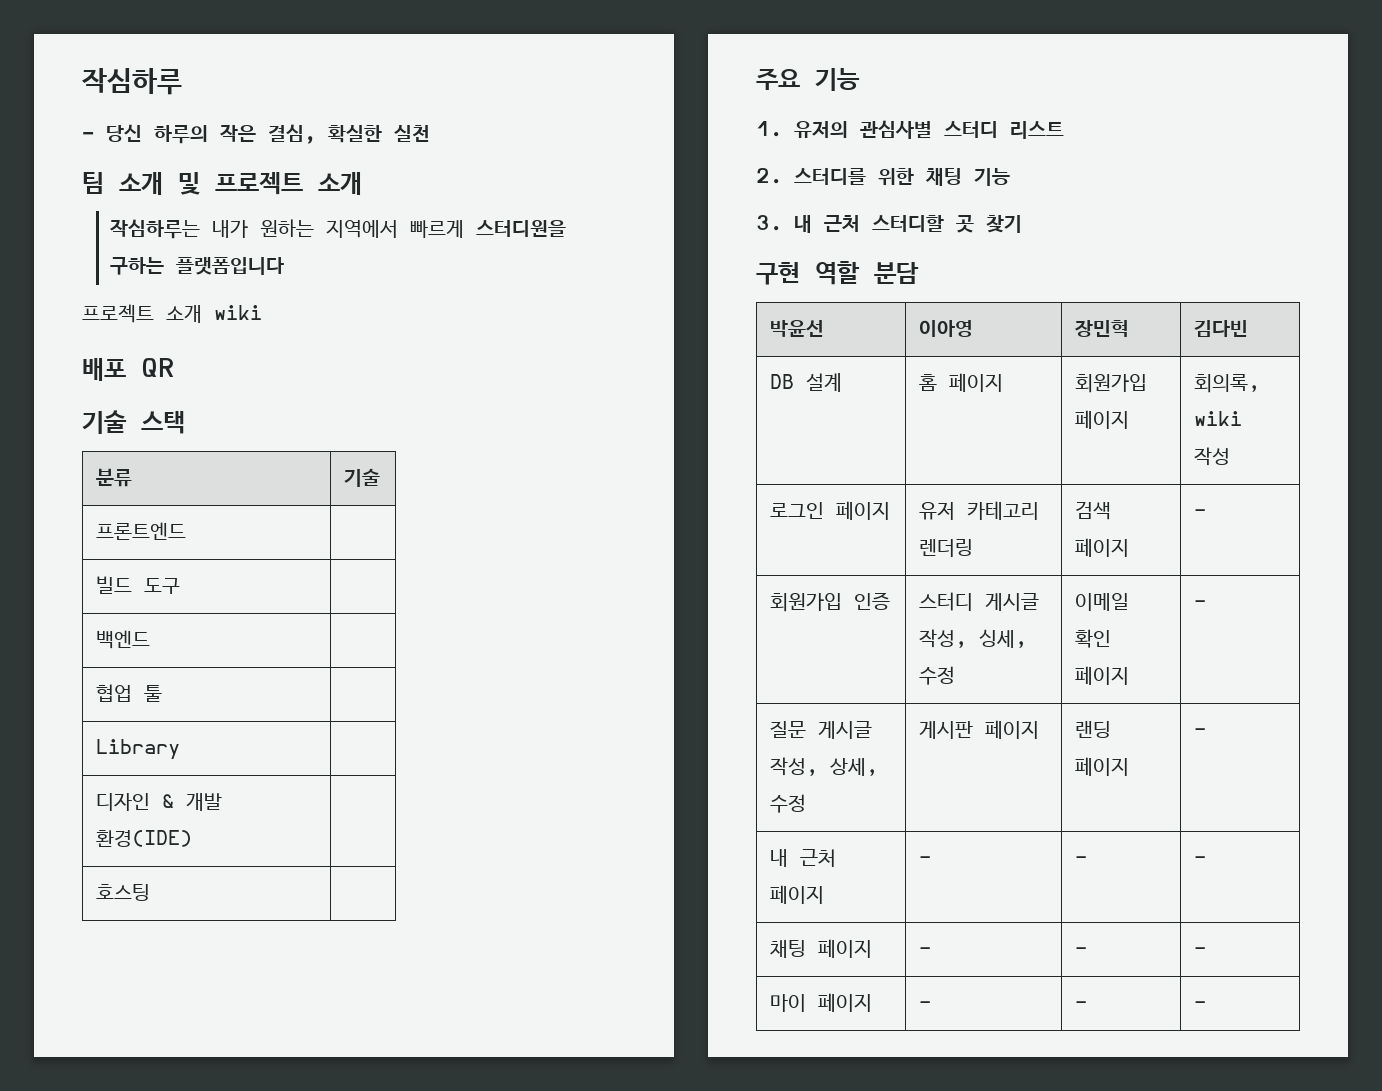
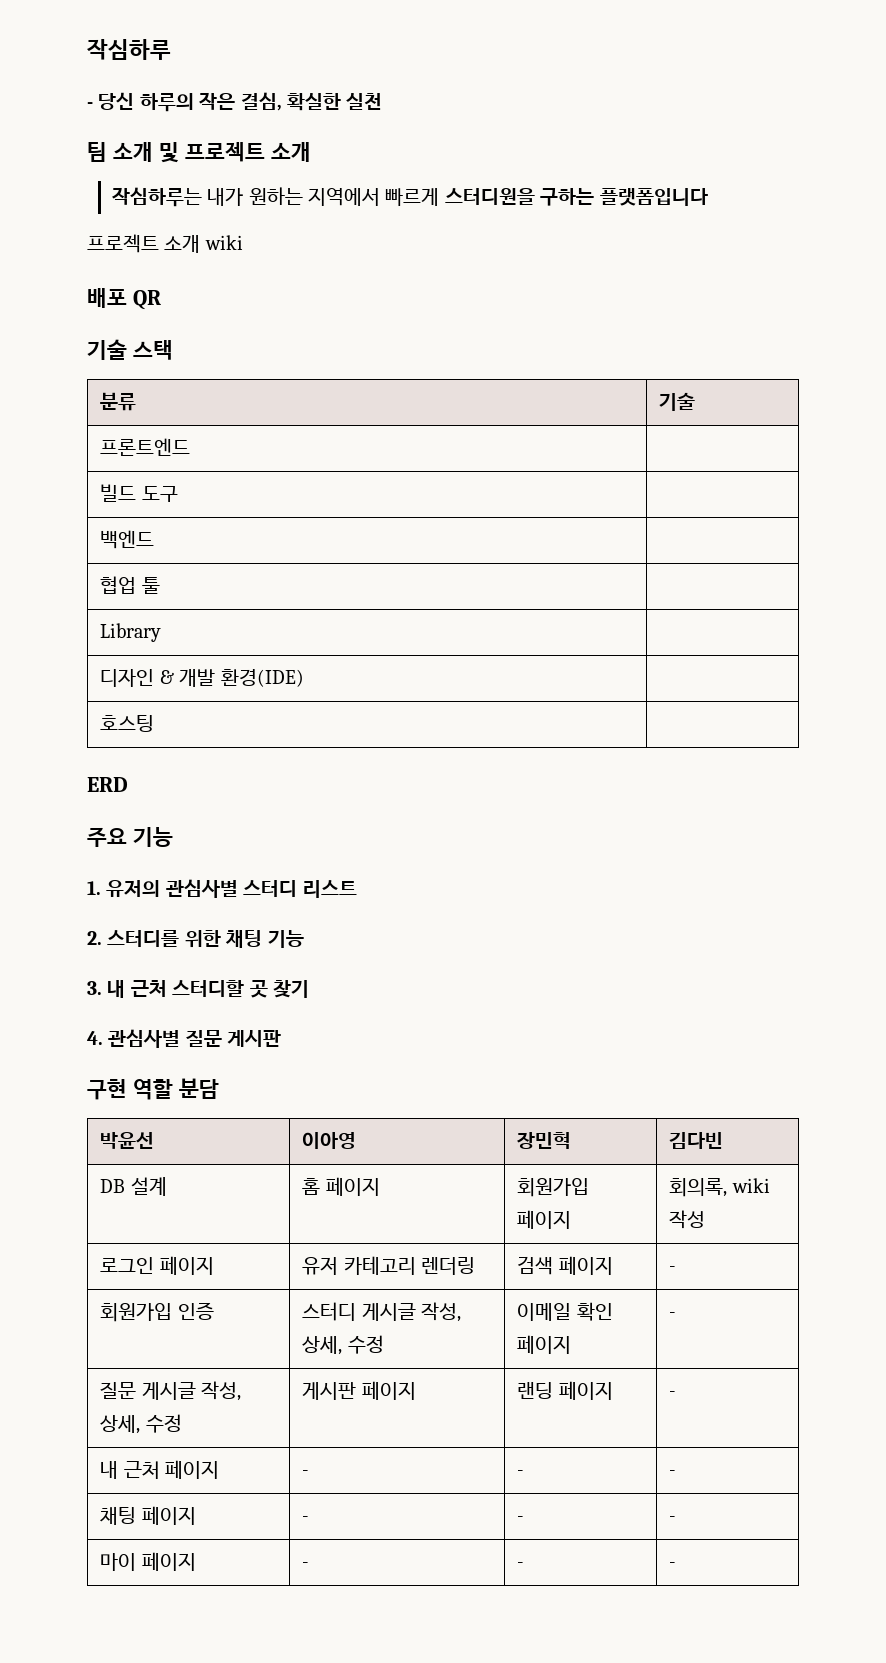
+ ERD
+ 4. 관심사별 질문 게시판
- 회원가입 인증 | 스터디 게시글 작성, 싱세, 수정 | 이메일 확인 페이지 | -
+ 회원가입 인증 | 스터디 게시글 작성, 상세, 수정 | 이메일 확인 페이지 | -

